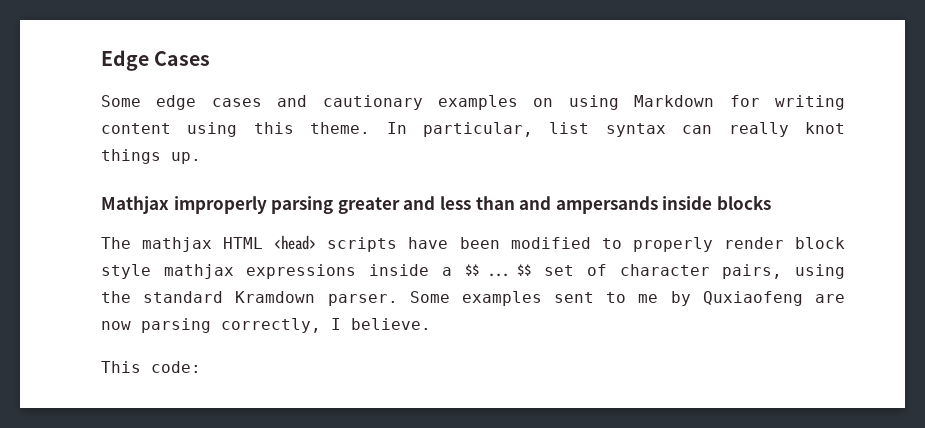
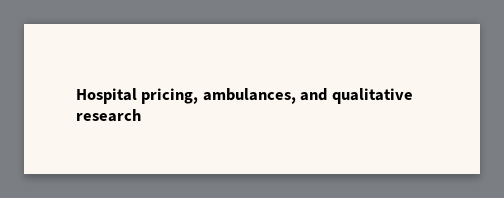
- Edge Cases
- Some edge cases and cautionary examples on using Markdown for writing content using this theme. In particular, list syntax can really knot things up.
- Mathjax improperly parsing greater and less than and ampersands inside blocks
- The mathjax HTML <head> scripts have been modified to properly render block style mathjax expressions inside a $$ ... $$ set of character pairs, using the standard Kramdown parser. Some examples sent to me by Quxiaofeng are now parsing correctly, I believe.
- This code:
+ Hospital pricing, ambulances, and qualitative research

